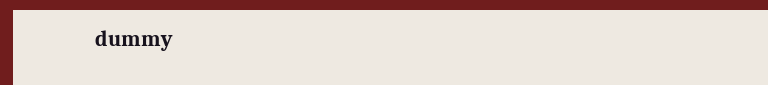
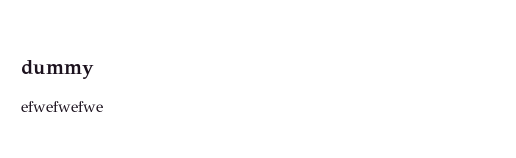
+ efwefwefwe

